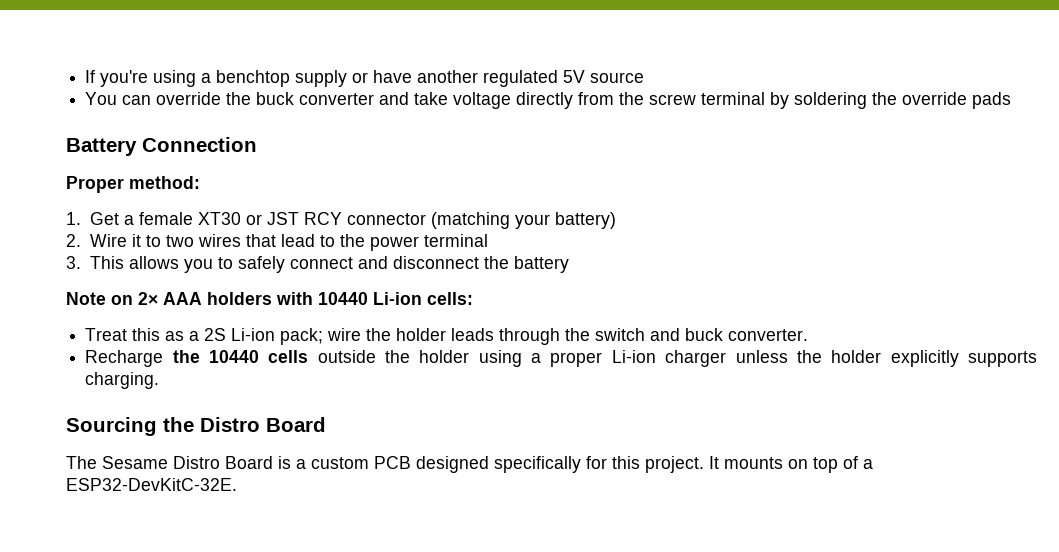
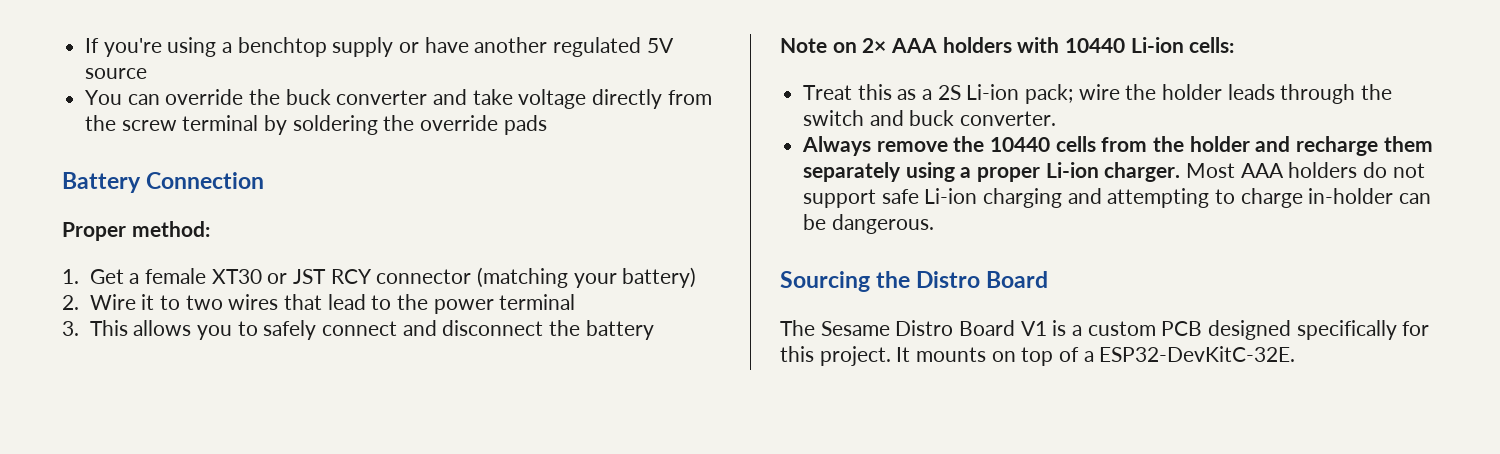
- Recharge the 10440 cells outside the holder using a proper Li-ion charger unless the holder explicitly supports charging.
+ Always remove the 10440 cells from the holder and recharge them separately using a proper Li-ion charger. Most AAA holders do not support safe Li-ion charging and attempting to charge in-holder can be dangerous.
- The Sesame Distro Board is a custom PCB designed specifically for this project.
+ The Sesame Distro Board V1 is a custom PCB designed specifically for this project.

